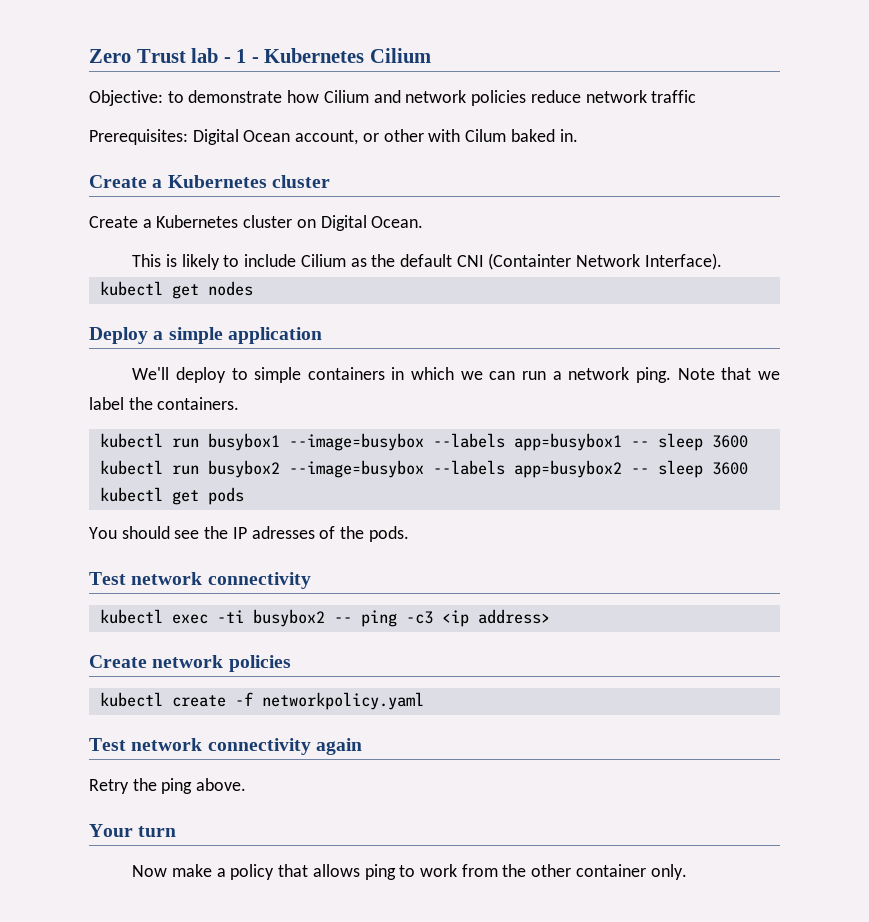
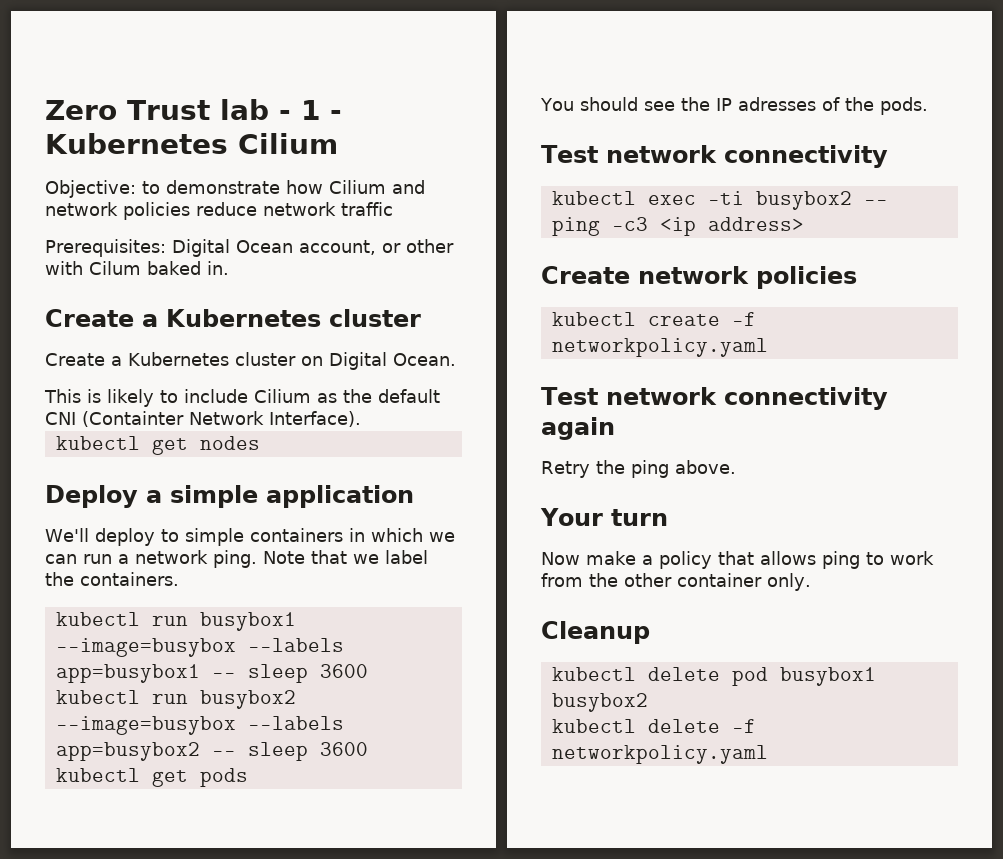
+ Cleanup
+ kubectl delete pod busybox1 busybox2
+ kubectl delete -f networkpolicy.yaml

